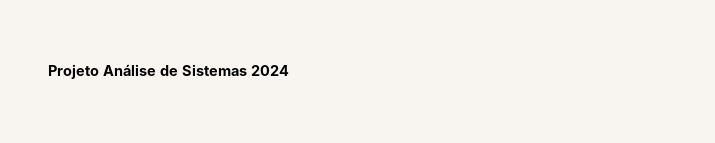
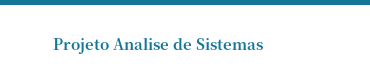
- Projeto Análise de Sistemas 2024
+ Projeto Analise de Sistemas

